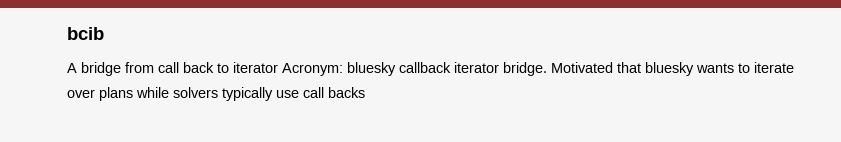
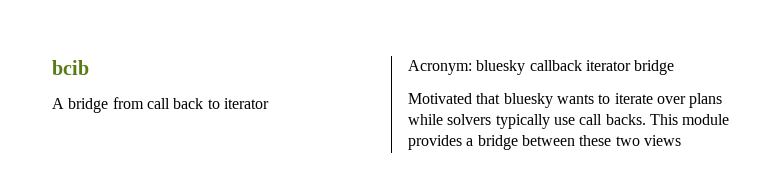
- A bridge from call back to iterator Acronym: bluesky callback iterator bridge. Motivated that bluesky wants to iterate over plans while solvers typically use call backs
+ A bridge from call back to iterator
+ Acronym: bluesky callback iterator bridge
+ Motivated that bluesky wants to iterate over plans while solvers typically use call backs. This module provides a bridge between these two views

